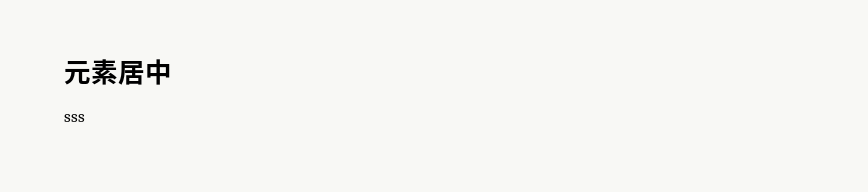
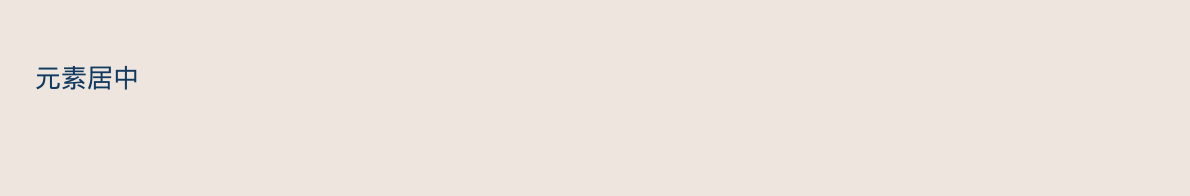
- sss

